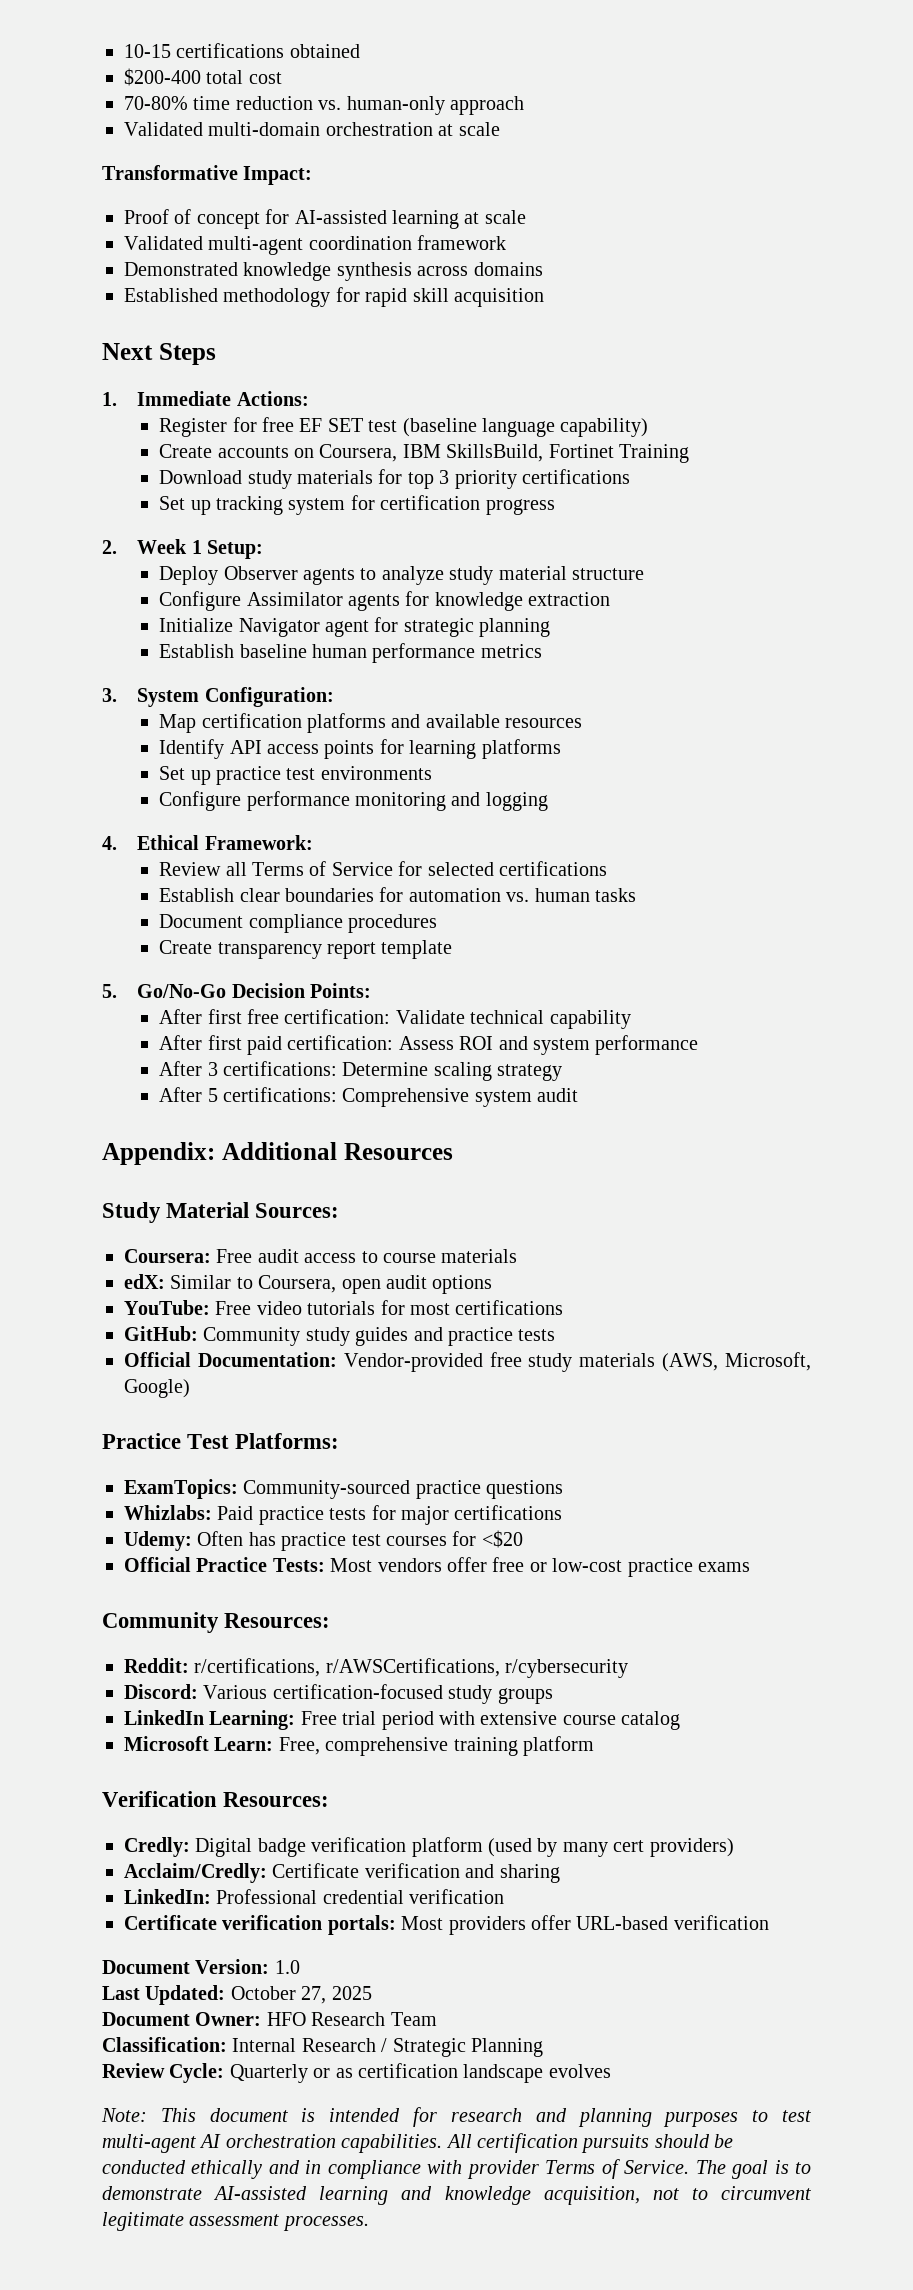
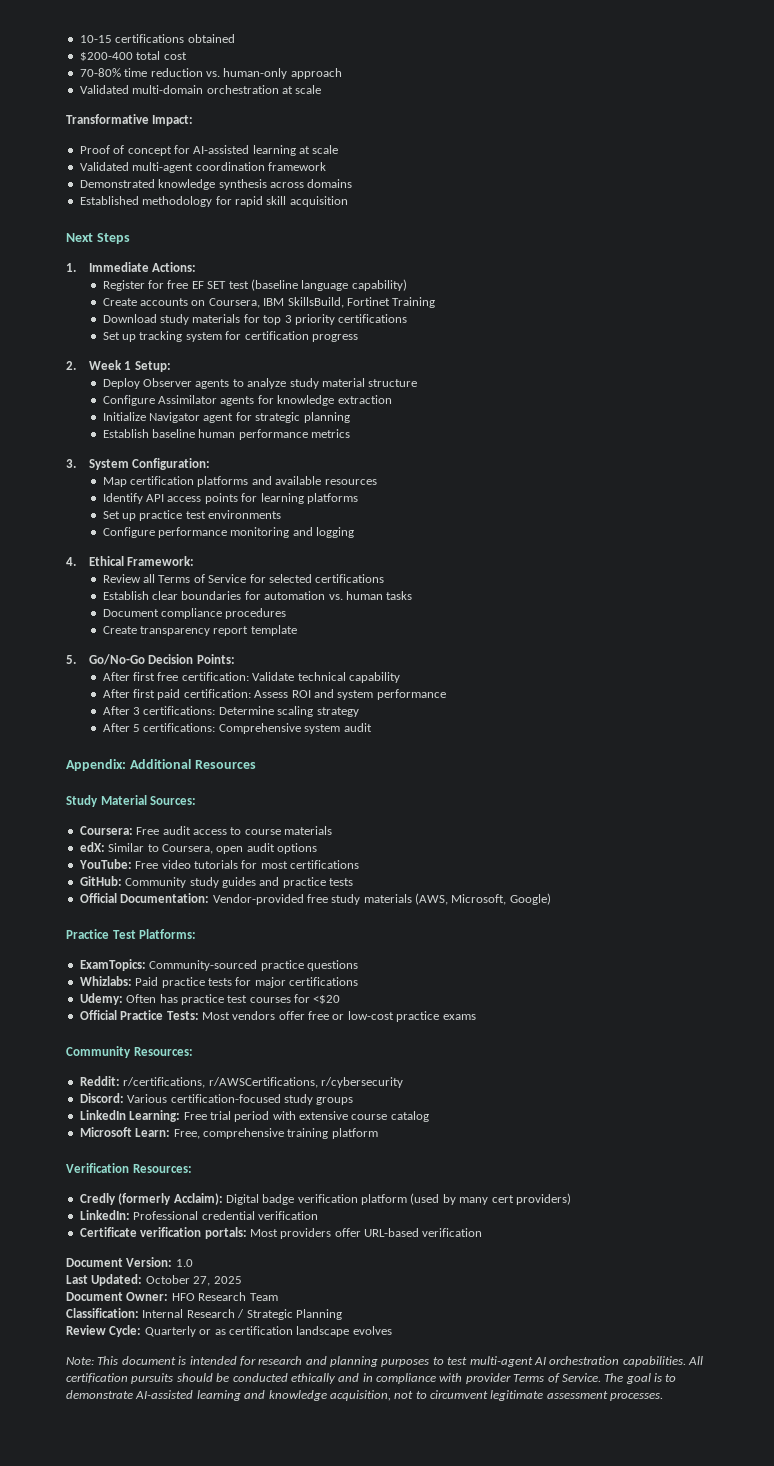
- Credly: Digital badge verification platform (used by many cert providers)
+ Credly (formerly Acclaim): Digital badge verification platform (used by many cert providers)
- Acclaim/Credly: Certificate verification and sharing

